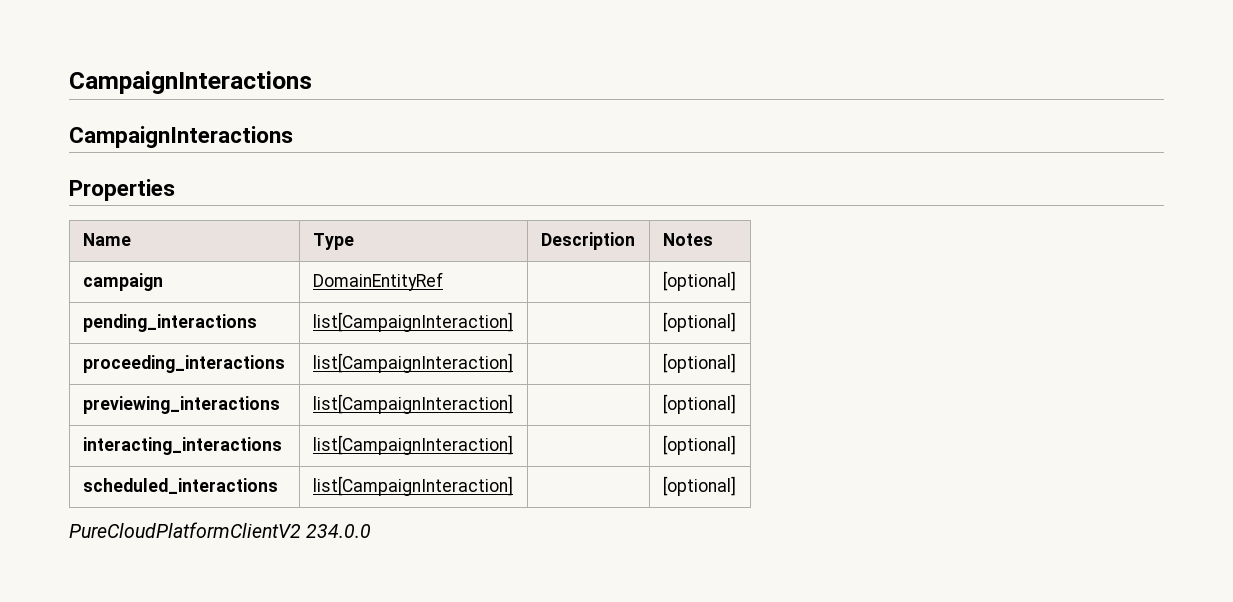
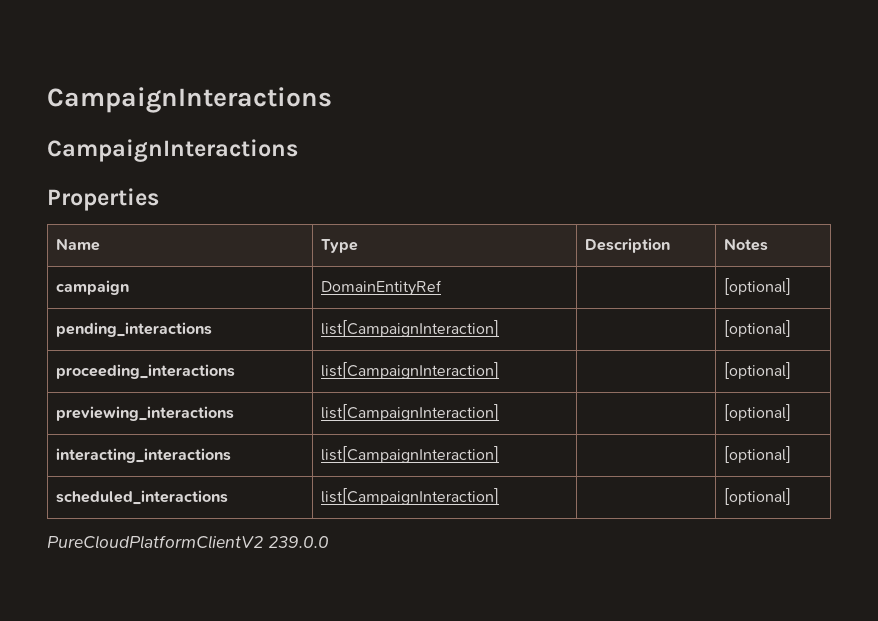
- PureCloudPlatformClientV2 234.0.0
+ PureCloudPlatformClientV2 239.0.0

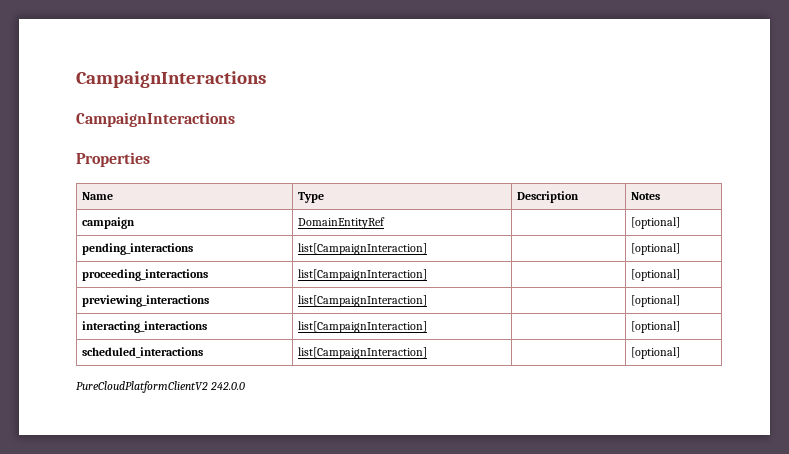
- PureCloudPlatformClientV2 239.0.0
+ PureCloudPlatformClientV2 242.0.0

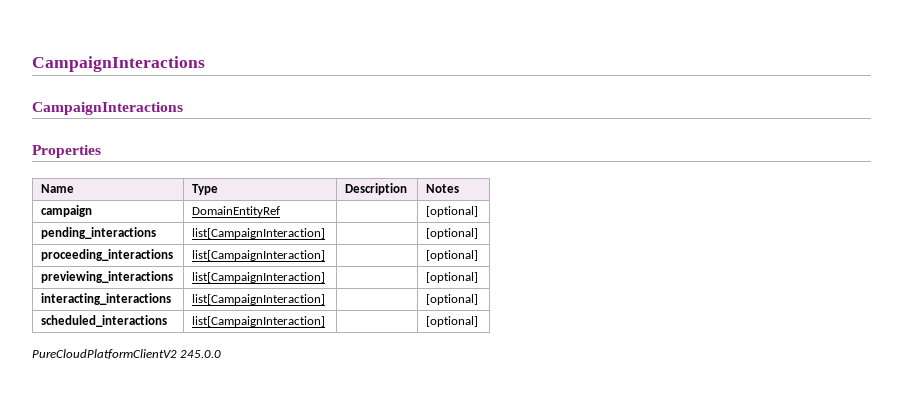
- PureCloudPlatformClientV2 242.0.0
+ PureCloudPlatformClientV2 245.0.0

